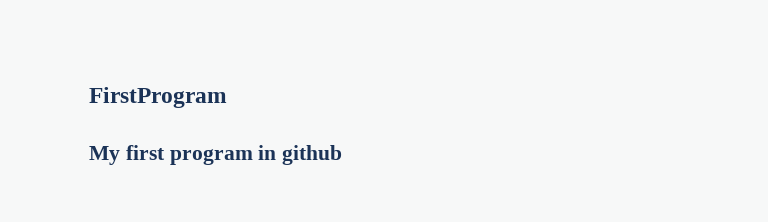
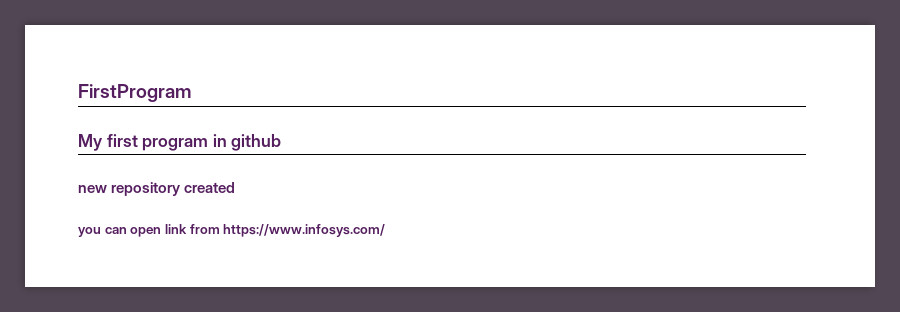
+ new repository created
+ you can open link from https://www.infosys.com/

